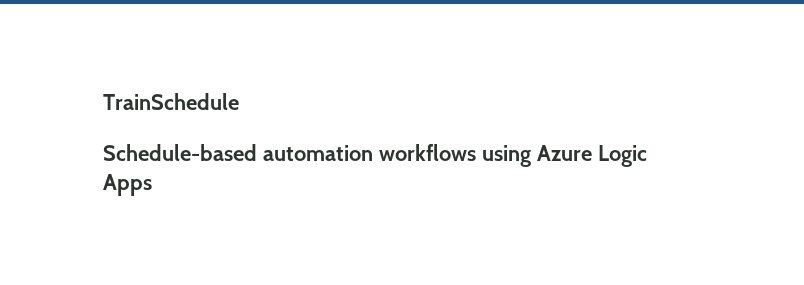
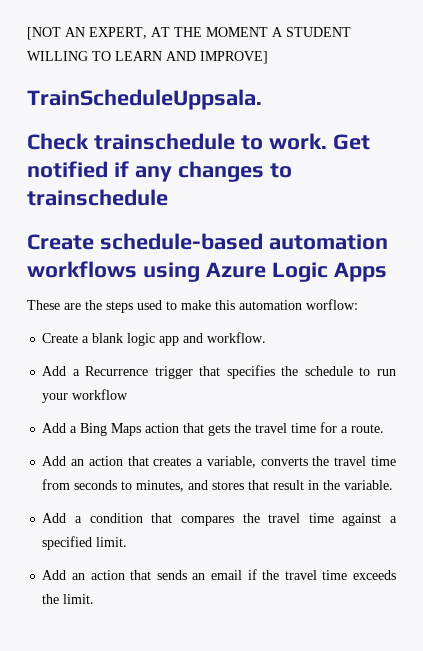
- TrainSchedule
- Schedule-based automation workflows using Azure Logic Apps
+ [NOT AN EXPERT, AT THE MOMENT A STUDENT WILLING TO LEARN AND IMPROVE]
+ TrainScheduleUppsala.
+ Check trainschedule to work. Get notified if any changes to trainschedule
+ Create schedule-based automation workflows using Azure Logic Apps
+ These are the steps used to make this automation worflow:
+ Create a blank logic app and workflow.
+ Add a Recurrence trigger that specifies the schedule to run your workflow
+ Add a Bing Maps action that gets the travel time for a route.
+ Add an action that creates a variable, converts the travel time from seconds to minutes, and stores that result in the variable.
+ Add a condition that compares the travel time against a specified limit.
+ Add an action that sends an email if the travel time exceeds the limit.

